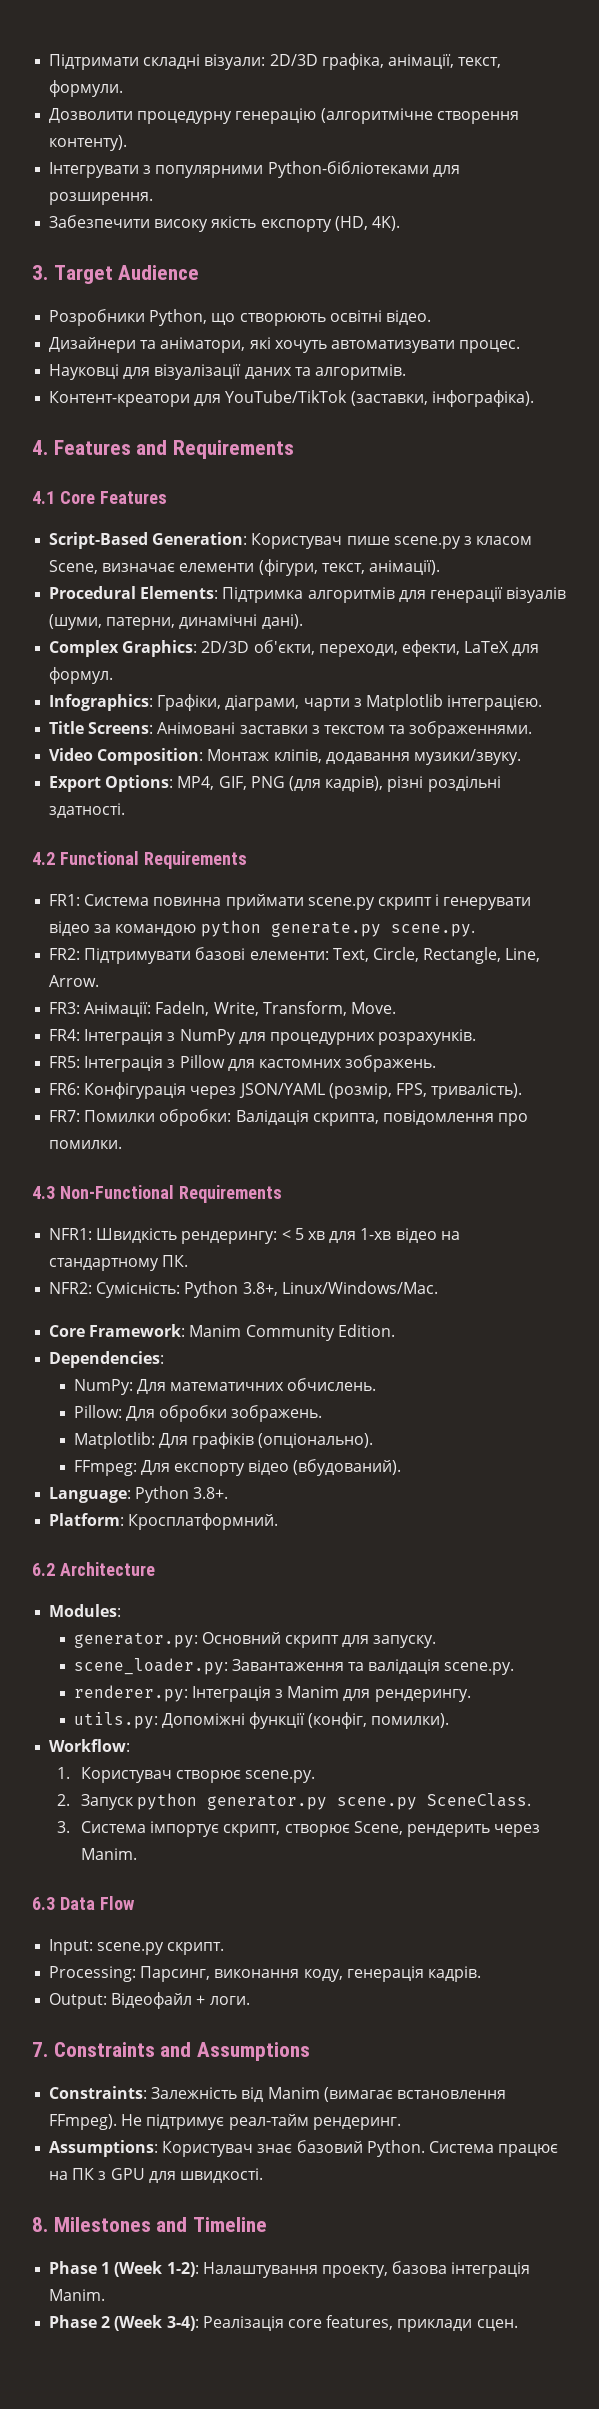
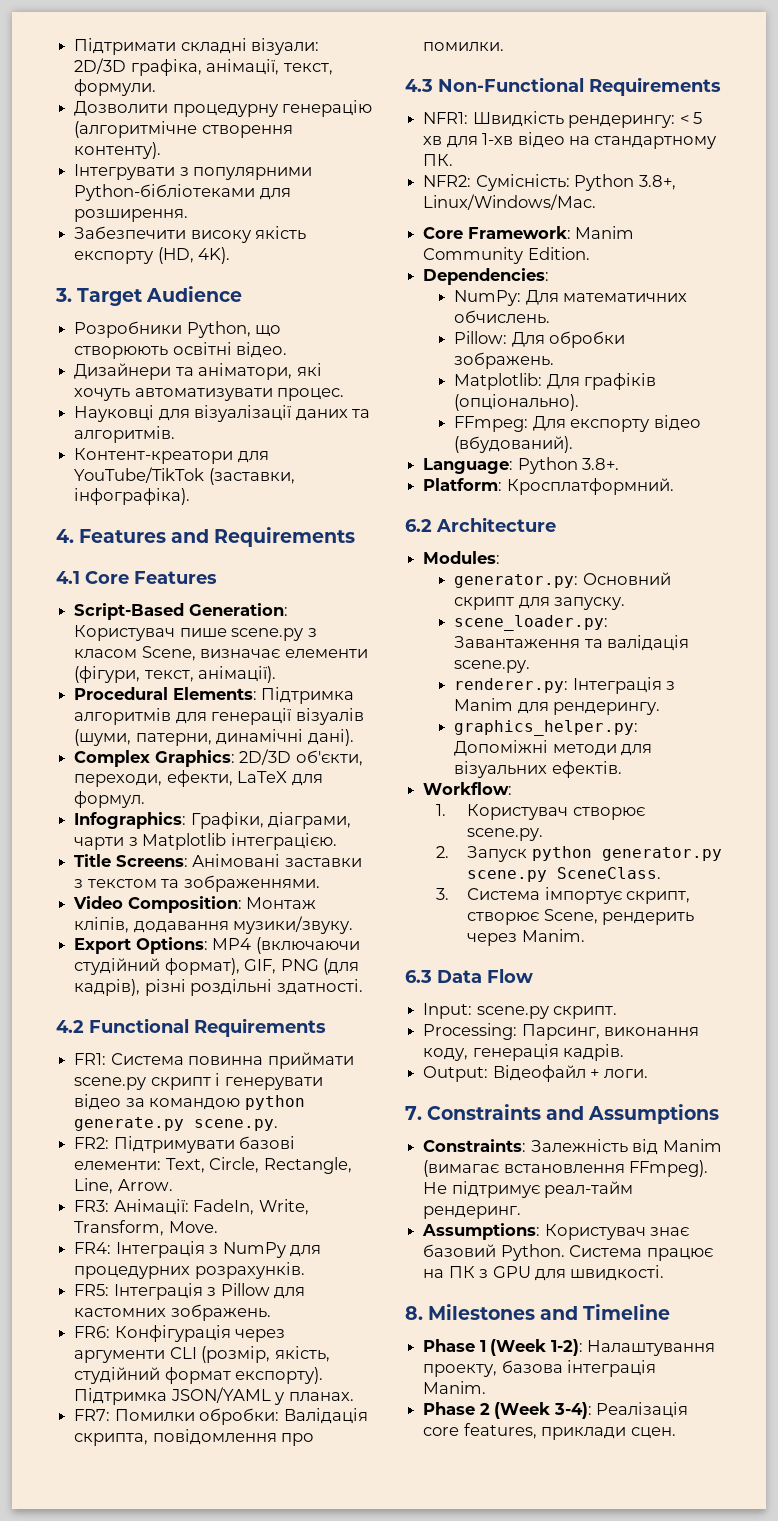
- Export Options: MP4, GIF, PNG (для кадрів), різні роздільні здатності.
+ Export Options: MP4 (включаючи студійний формат), GIF, PNG (для кадрів), різні роздільні здатності.
- FR6: Конфігурація через JSON/YAML (розмір, FPS, тривалість).
+ FR6: Конфігурація через аргументи CLI (розмір, якість, студійний формат експорту). Підтримка JSON/YAML у планах.
- utils.py: Допоміжні функції (конфіг, помилки).
+ graphics_helper.py: Допоміжні методи для візуальних ефектів.

